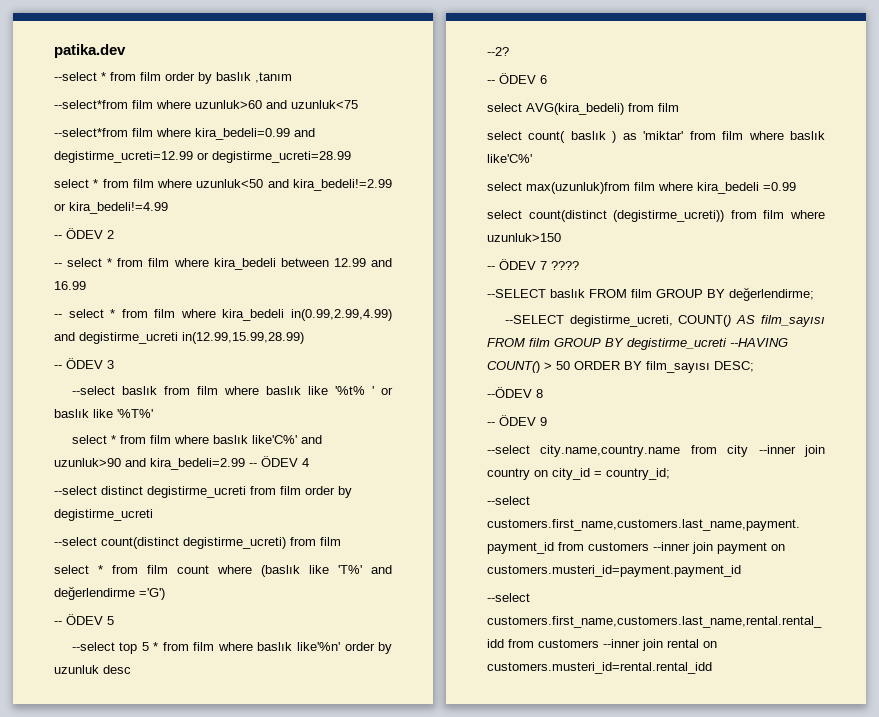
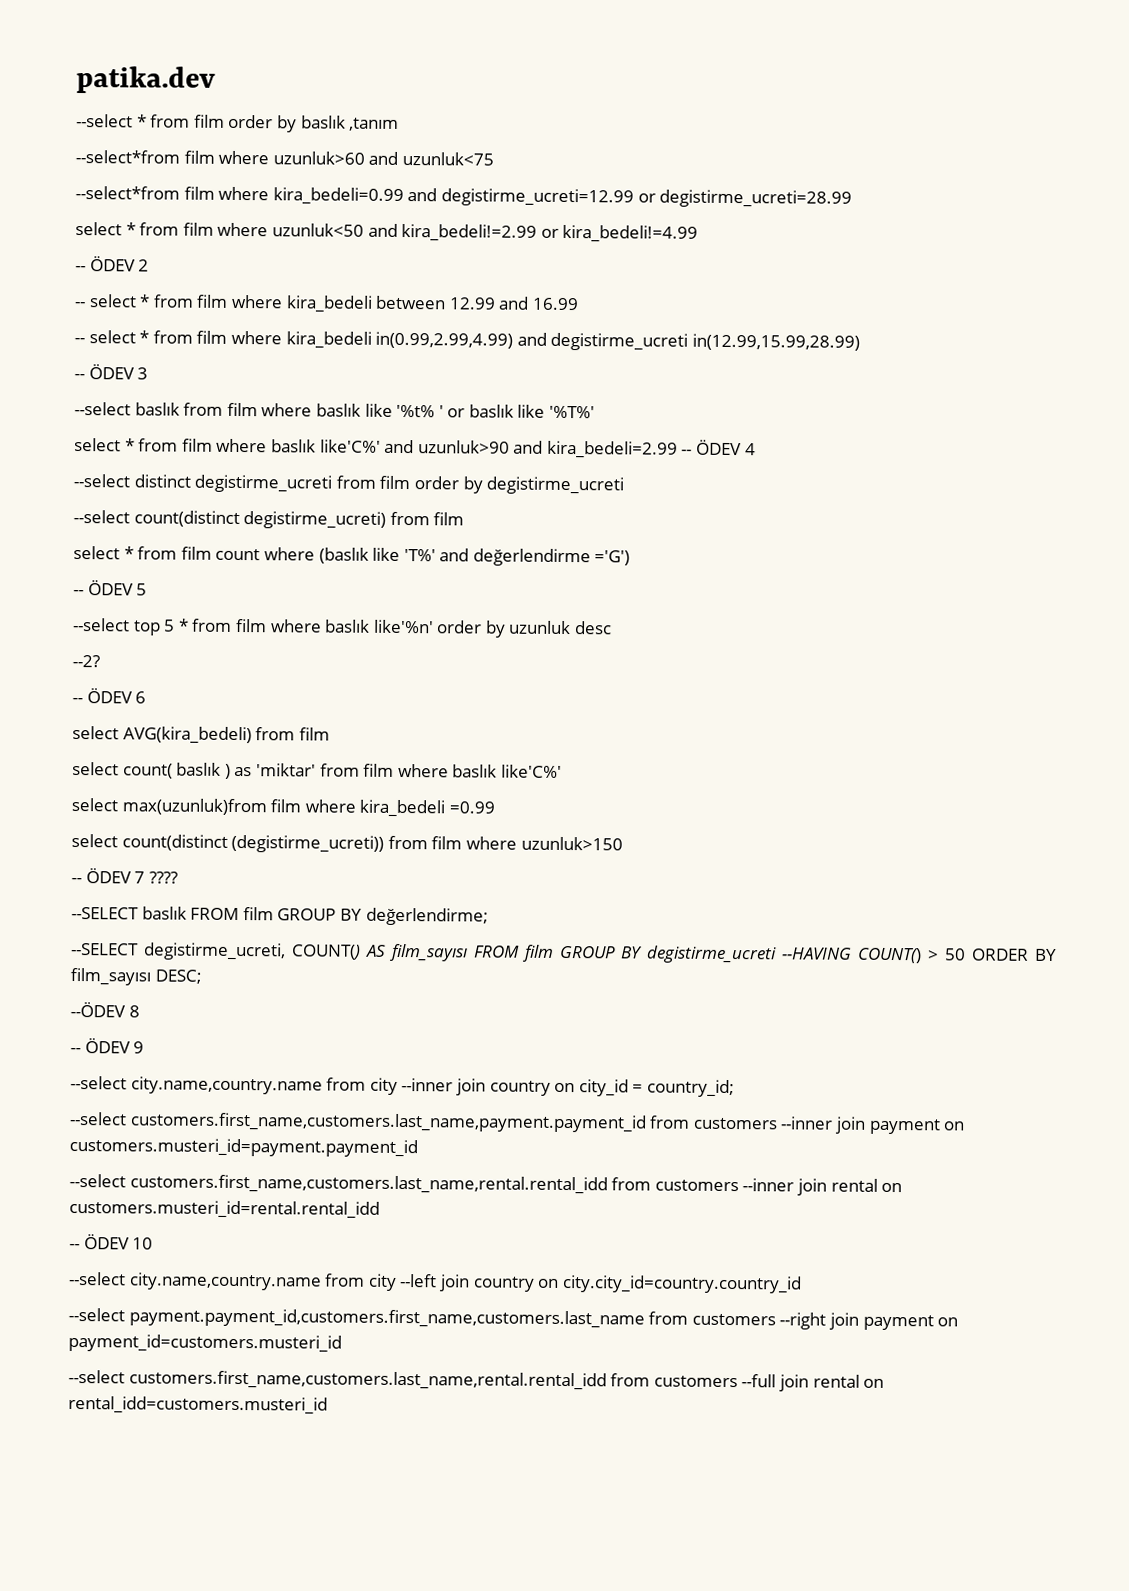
+ -- ÖDEV 10
+ --select city.name,country.name from city --left join country on city.city_id=country.country_id
+ --select payment.payment_id,customers.first_name,customers.last_name from customers --right join payment on payment_id=customers.musteri_id
+ --select customers.first_name,customers.last_name,rental.rental_idd from customers --full join rental on rental_idd=customers.musteri_id

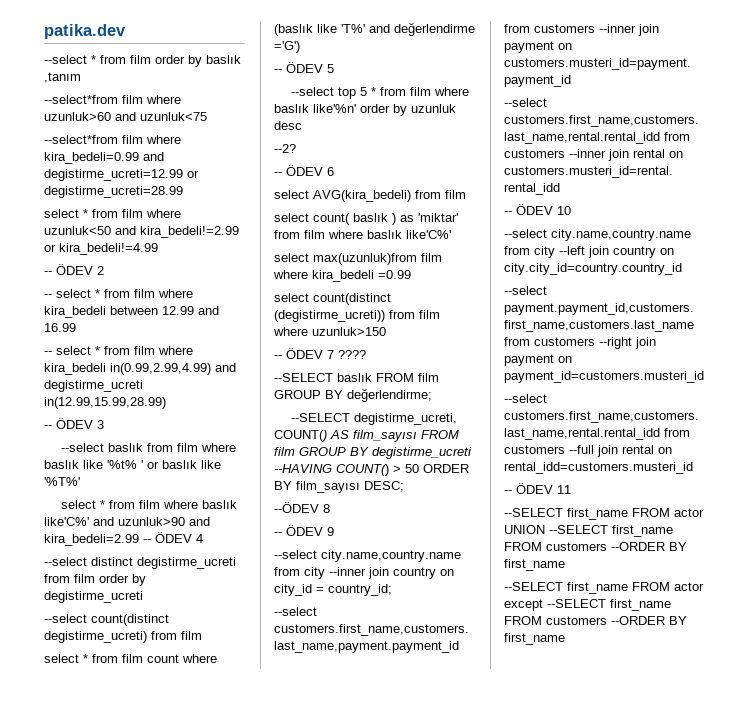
+ -- ÖDEV 11
+ --SELECT first_name FROM actor UNION --SELECT first_name FROM customers --ORDER BY first_name
+ --SELECT first_name FROM actor except --SELECT first_name FROM customers --ORDER BY first_name

